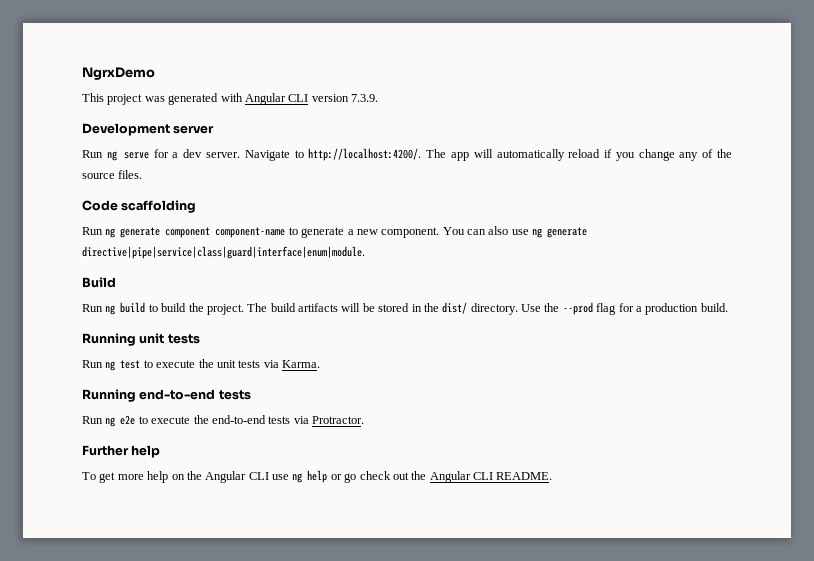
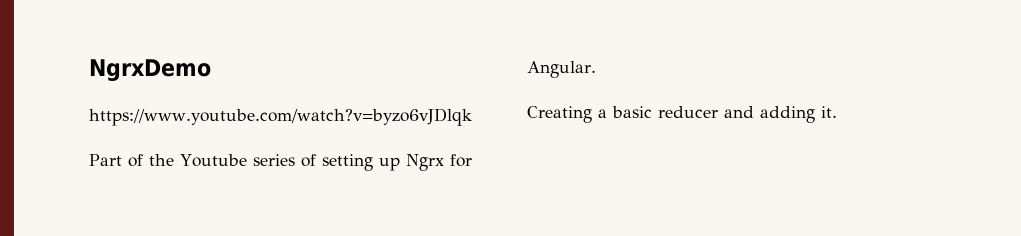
- This project was generated with Angular CLI version 7.3.9.
- Development server
- Run ng serve for a dev server. Navigate to http://localhost:4200/. The app will automatically reload if you change any of the source files.
- Code scaffolding
- Run ng generate component component-name to generate a new component. You can also use ng generate directive|pipe|service|class|guard|interface|enum|module.
- Build
- Run ng build to build the project. The build artifacts will be stored in the dist/ directory. Use the --prod flag for a production build.
- Running unit tests
- Run ng test to execute the unit tests via Karma.
- Running end-to-end tests
- Run ng e2e to execute the end-to-end tests via Protractor.
- Further help
- To get more help on the Angular CLI use ng help or go check out the Angular CLI README.
+ https://www.youtube.com/watch?v=byzo6vJDlqk
+ Part of the Youtube series of setting up Ngrx for Angular.
+ Creating a basic reducer and adding it.

